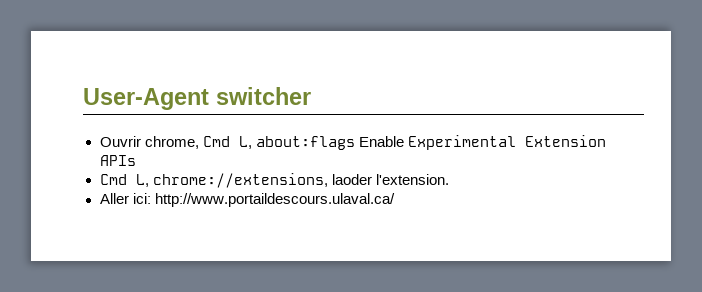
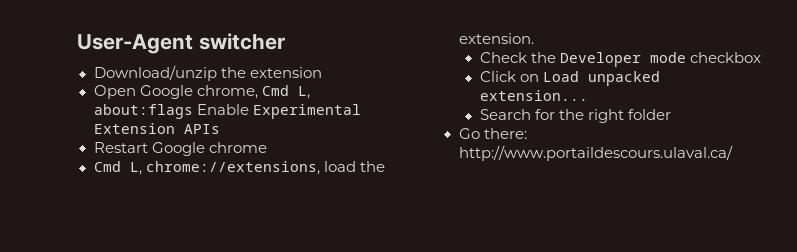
- Ouvrir chrome, Cmd L, about:flags Enable Experimental Extension APIs
+ Download/unzip the extension
+ Open Google chrome, Cmd L, about:flags Enable Experimental Extension APIs
+ Restart Google chrome
- Cmd L, chrome://extensions, laoder l'extension.
- Aller ici: http://www.portaildescours.ulaval.ca/
+ Cmd L, chrome://extensions, load the extension.
+ Check the Developer mode checkbox
+ Click on Load unpacked extension...
+ Search for the right folder
+ Go there: http://www.portaildescours.ulaval.ca/

